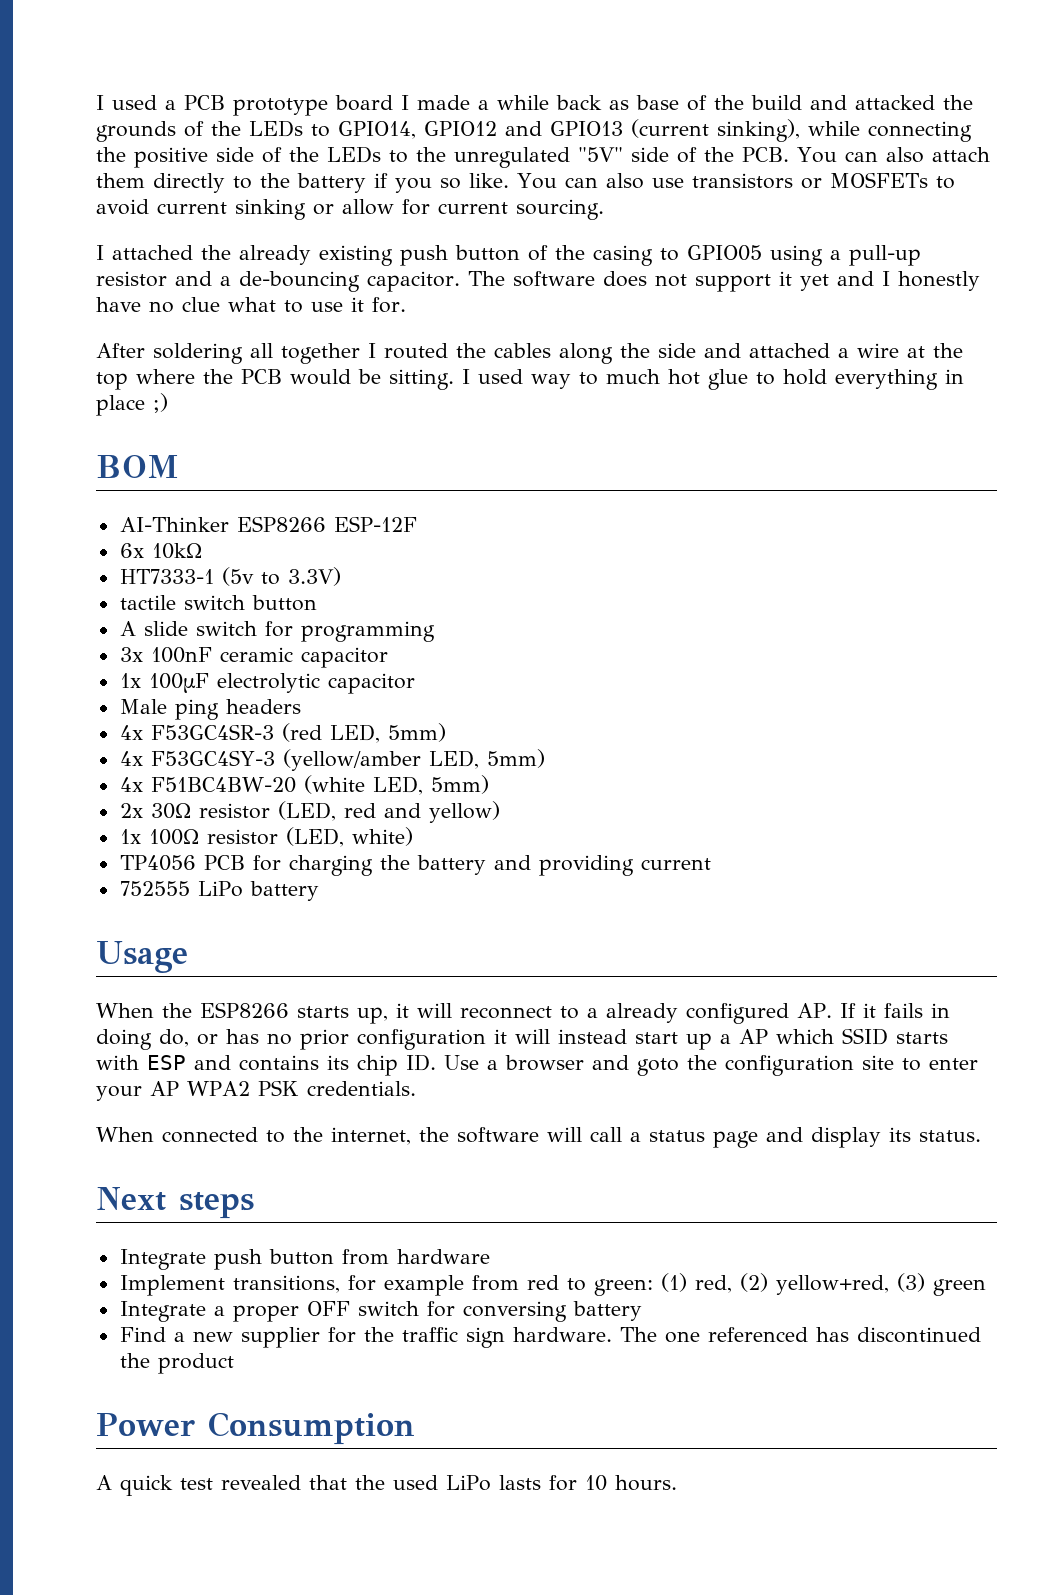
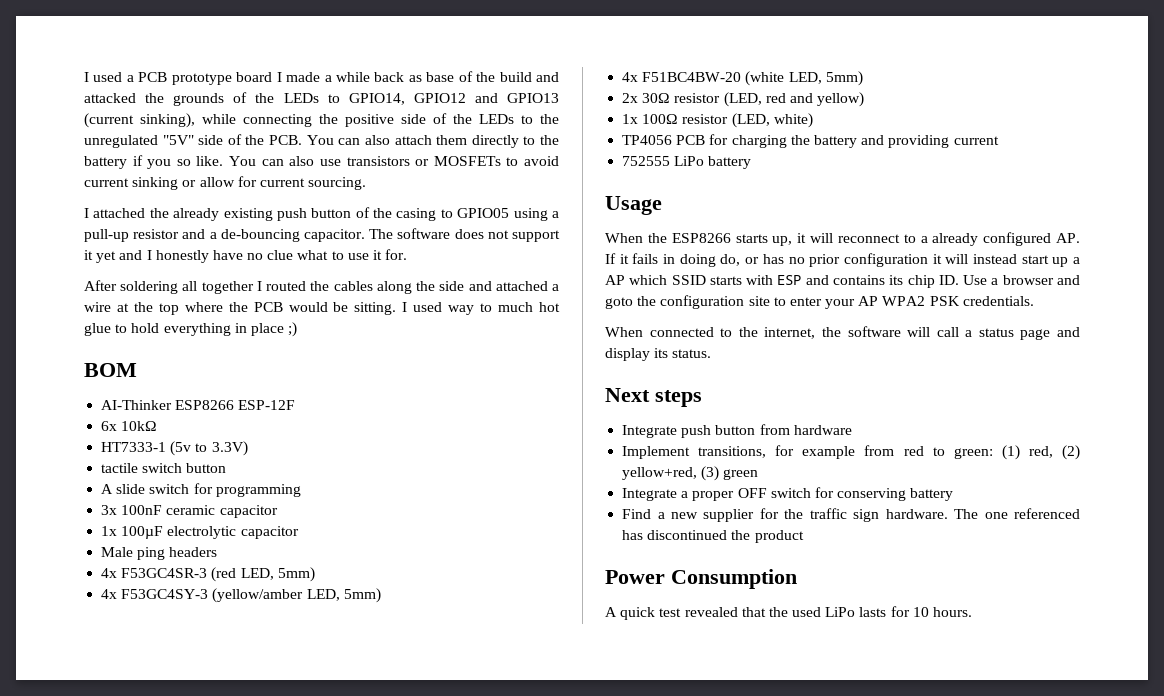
- Integrate a proper OFF switch for conversing battery
+ Integrate a proper OFF switch for conserving battery

